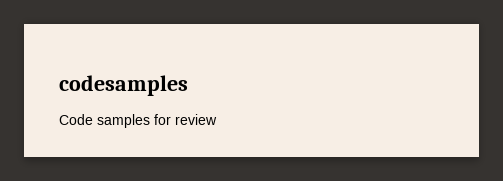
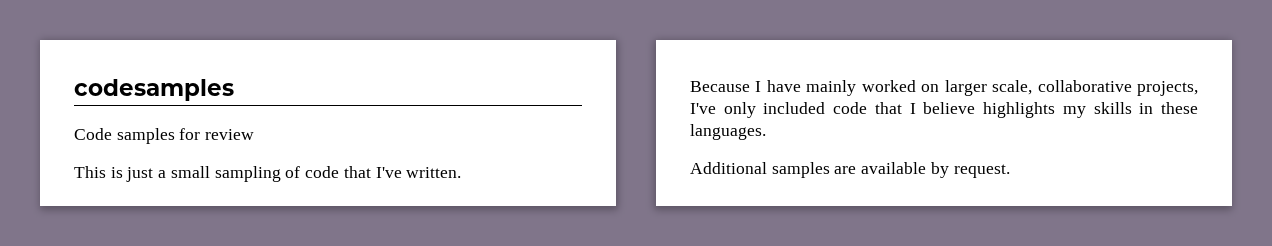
+ This is just a small sampling of code that I've written.
+ Because I have mainly worked on larger scale, collaborative projects, I've only included code that I believe highlights my skills in these languages.
+ Additional samples are available by request.

